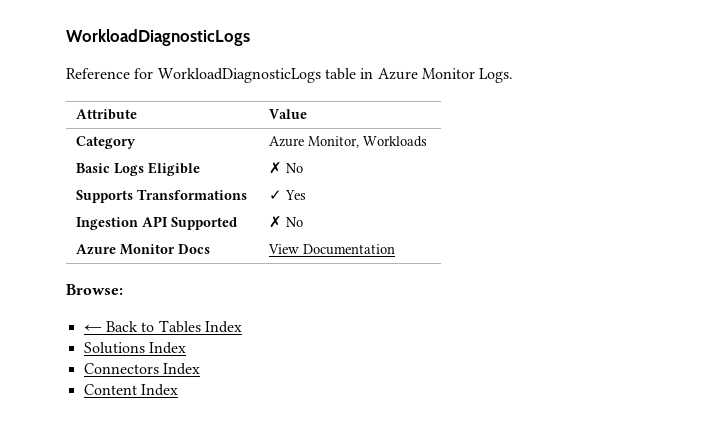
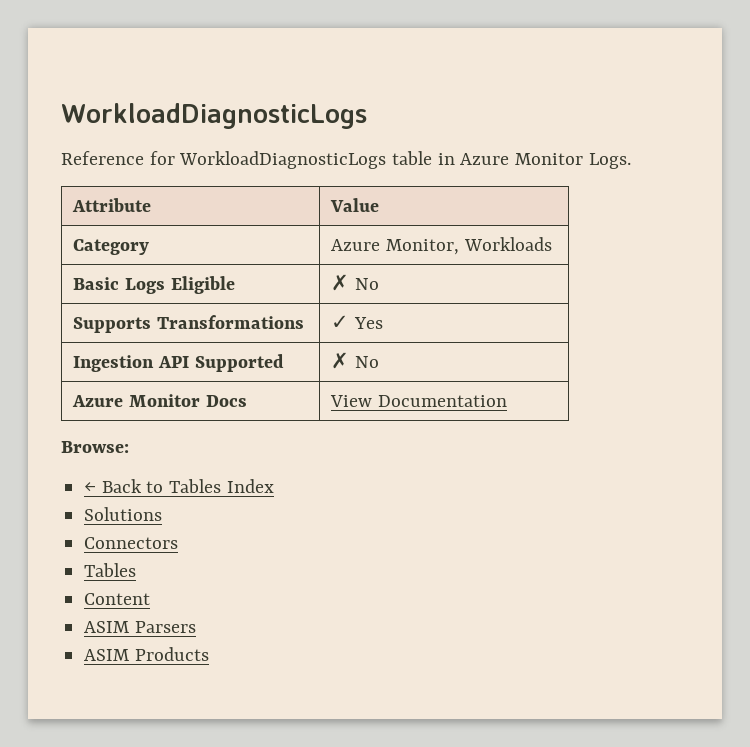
- Solutions Index
+ Solutions
- Connectors Index
+ Connectors
+ Tables
- Content Index
+ Content
+ ASIM Parsers
+ ASIM Products

